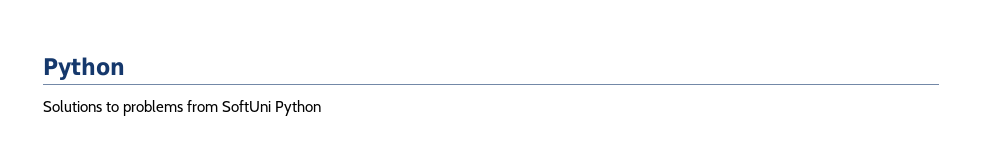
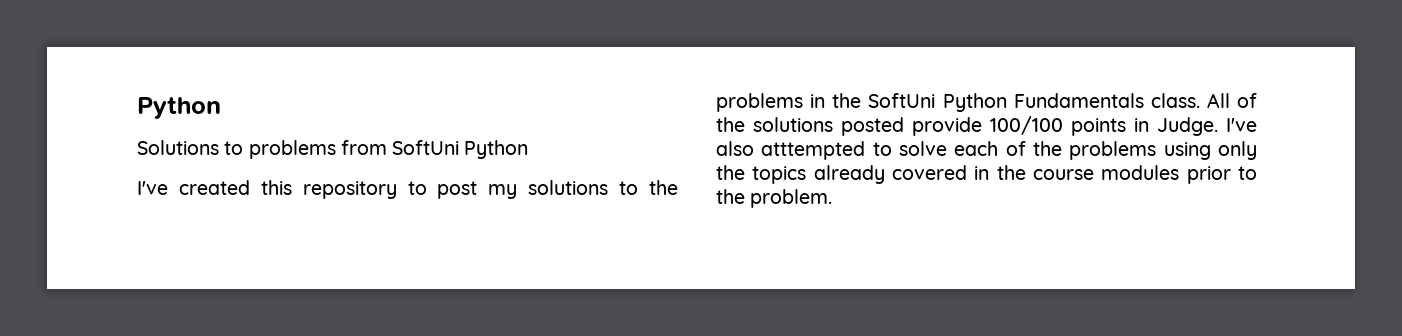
+ I've created this repository to post my solutions to the problems in the SoftUni Python Fundamentals class. All of the solutions posted provide 100/100 points in Judge. I've also atttempted to solve each of the problems using only the topics already covered in the course modules prior to the problem.

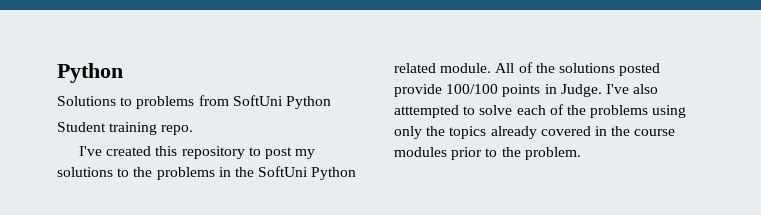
+ Student training repo.
- I've created this repository to post my solutions to the problems in the SoftUni Python Fundamentals class.
+ I've created this repository to post my solutions to the problems in the SoftUni Python related module.

